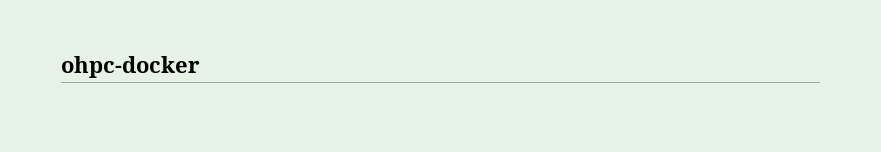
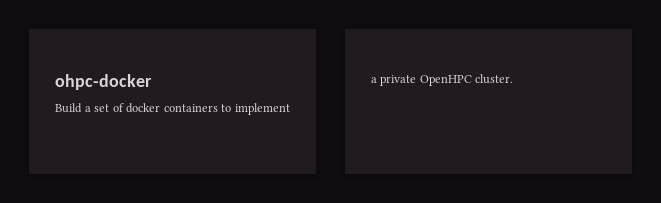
+ Build a set of docker containers to implement a private OpenHPC cluster.

